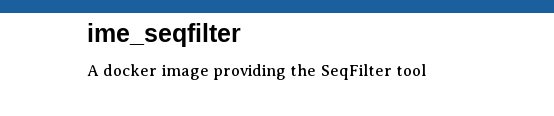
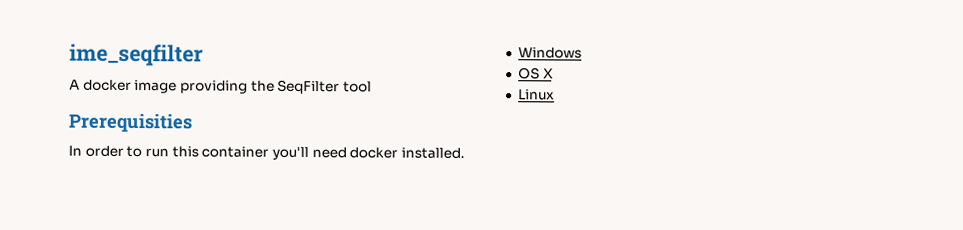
+ Prerequisities
+ In order to run this container you'll need docker installed.
+ Windows
+ OS X
+ Linux

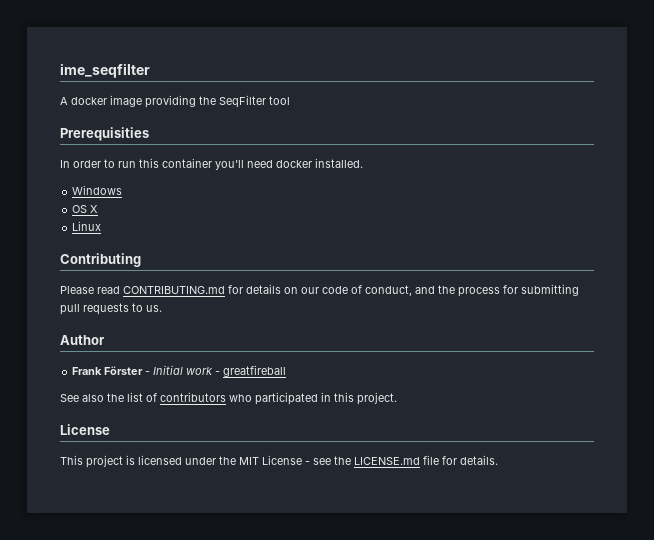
+ Contributing
+ Please read CONTRIBUTING.md for details on our code of conduct, and the process for submitting pull requests to us.
+ Author
+ Frank Förster - Initial work - greatfireball
+ See also the list of contributors who participated in this project.
+ License
+ This project is licensed under the MIT License - see the LICENSE.md file for details.

